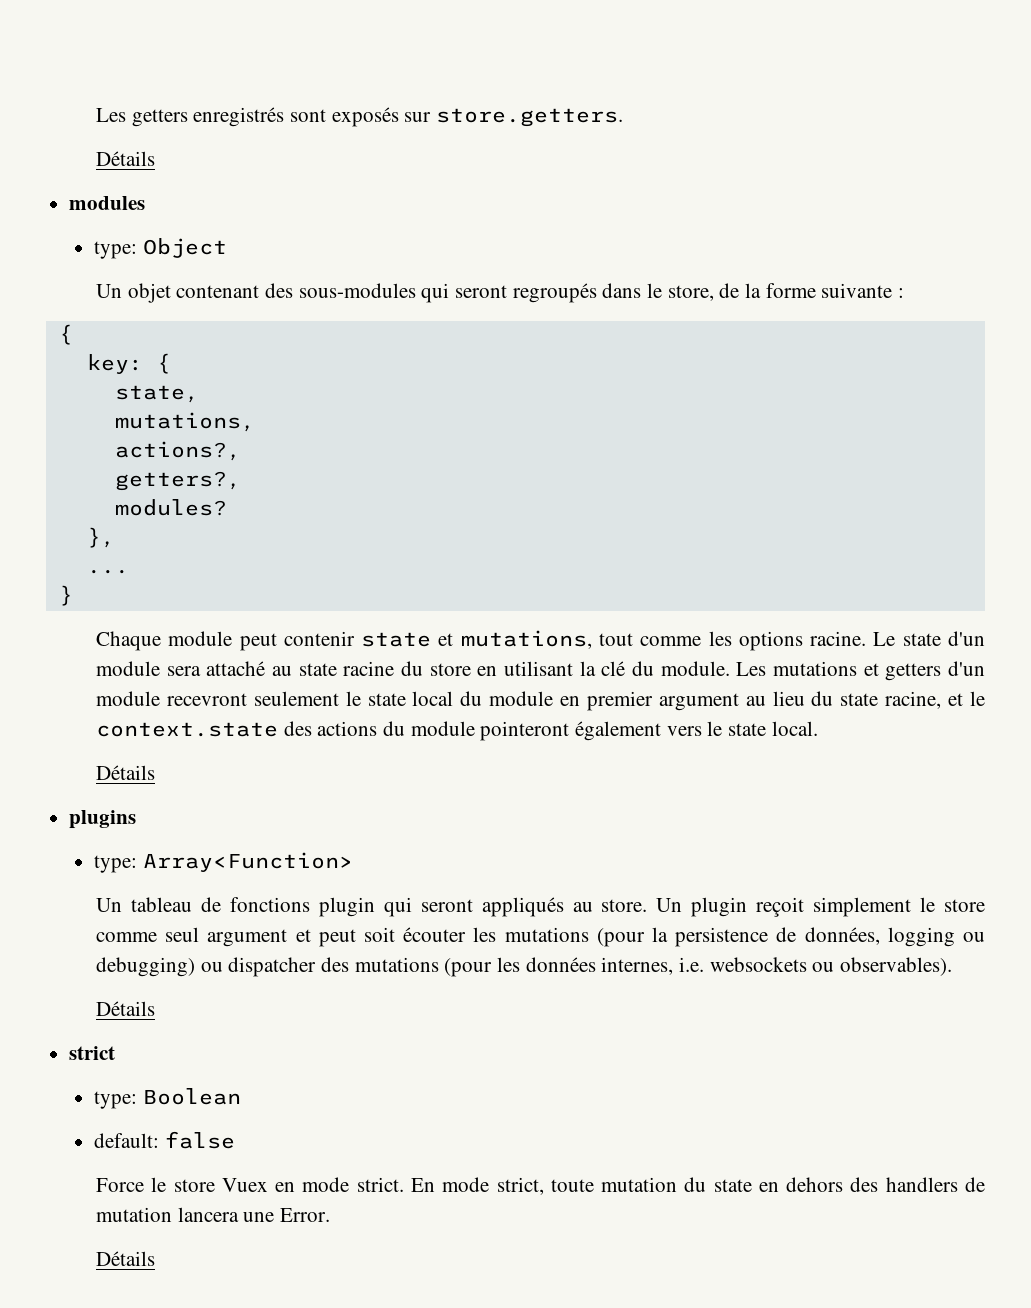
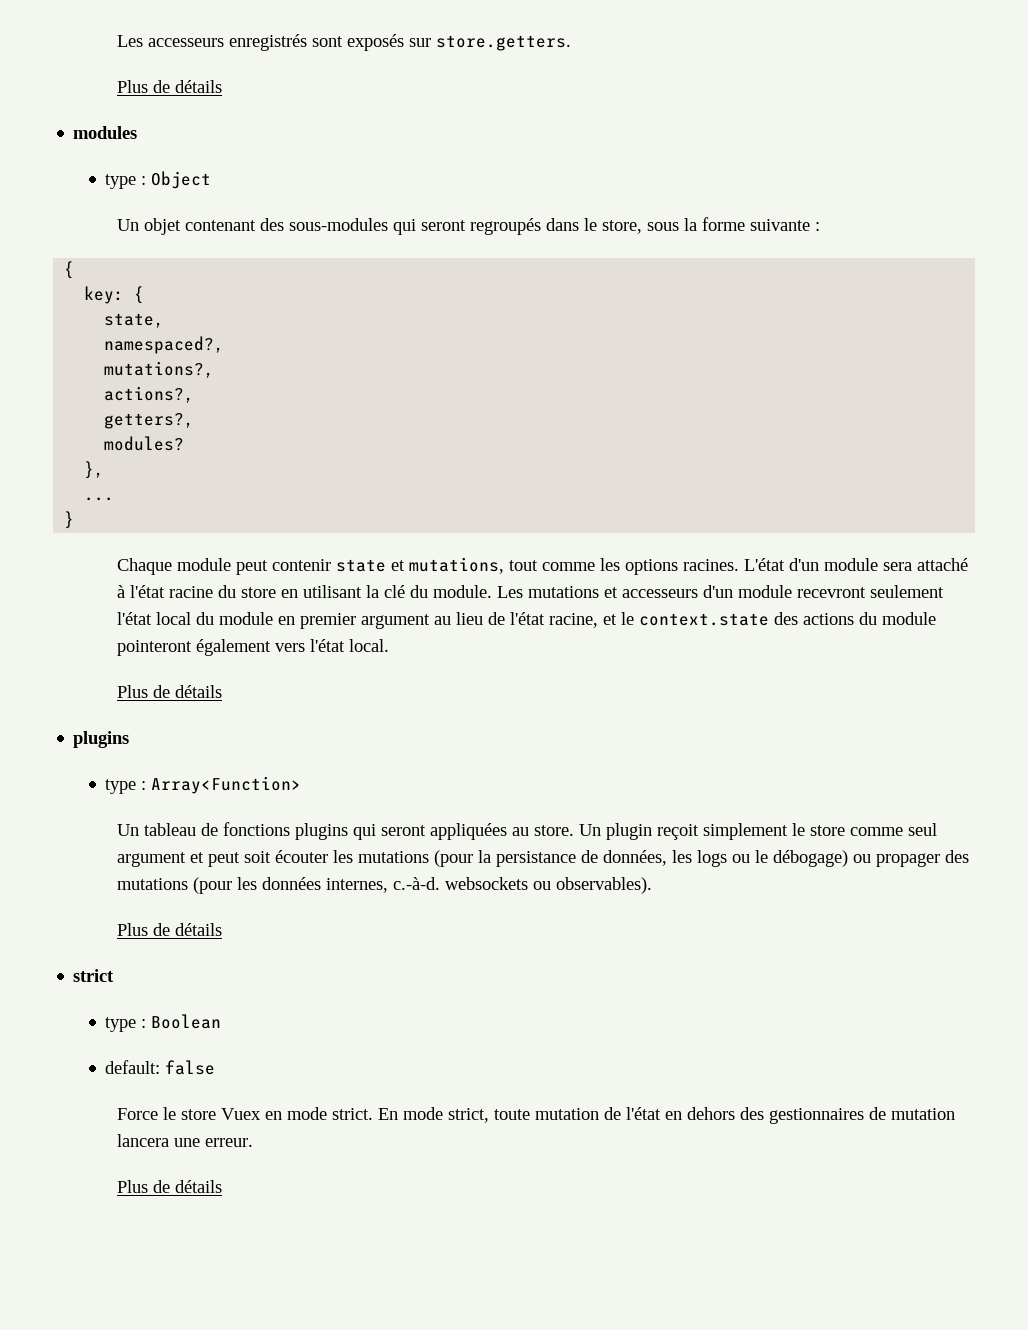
- Les getters enregistrés sont exposés sur store.getters.
- Détails
+ Les accesseurs enregistrés sont exposés sur store.getters.
+ Plus de détails
- type: Object
+ type : Object
- Un objet contenant des sous-modules qui seront regroupés dans le store, de la forme suivante :
+ Un objet contenant des sous-modules qui seront regroupés dans le store, sous la forme suivante :
  state,
- mutations,
+ namespaced?,
+ mutations?,
- Chaque module peut contenir state et mutations, tout comme les options racine. Le state d'un module sera attaché au state racine du store en utilisant la clé du module.
+ Chaque module peut contenir state et mutations, tout comme les options racines. L'état d'un module sera attaché à l'état racine du store en utilisant la clé du module.
- Les mutations et getters d'un module recevront seulement le state local du module en premier argument au lieu du state racine, et le context.state des actions du module pointeront également vers le state local.
- Détails
+ Les mutations et accesseurs d'un module recevront seulement l'état local du module en premier argument au lieu de l'état racine, et le context.state des actions du module pointeront également vers l'état local.
+ Plus de détails
- type: Array<Function>
+ type : Array<Function>
- Un tableau de fonctions plugin qui seront appliqués au store.
+ Un tableau de fonctions plugins qui seront appliquées au store.
- Un plugin reçoit simplement le store comme seul argument et peut soit écouter les mutations (pour la persistence de données, logging ou debugging) ou dispatcher des mutations (pour les données internes, i.e. websockets ou observables).
- Détails
+ Un plugin reçoit simplement le store comme seul argument et peut soit écouter les mutations (pour la persistance de données, les logs ou le débogage) ou propager des mutations (pour les données internes, c.-à-d. websockets ou observables).
+ Plus de détails
- type: Boolean
+ type : Boolean
- En mode strict, toute mutation du state en dehors des handlers de mutation lancera une Error.
- Détails
+ En mode strict, toute mutation de l'état en dehors des gestionnaires de mutation lancera une erreur.
+ Plus de détails

